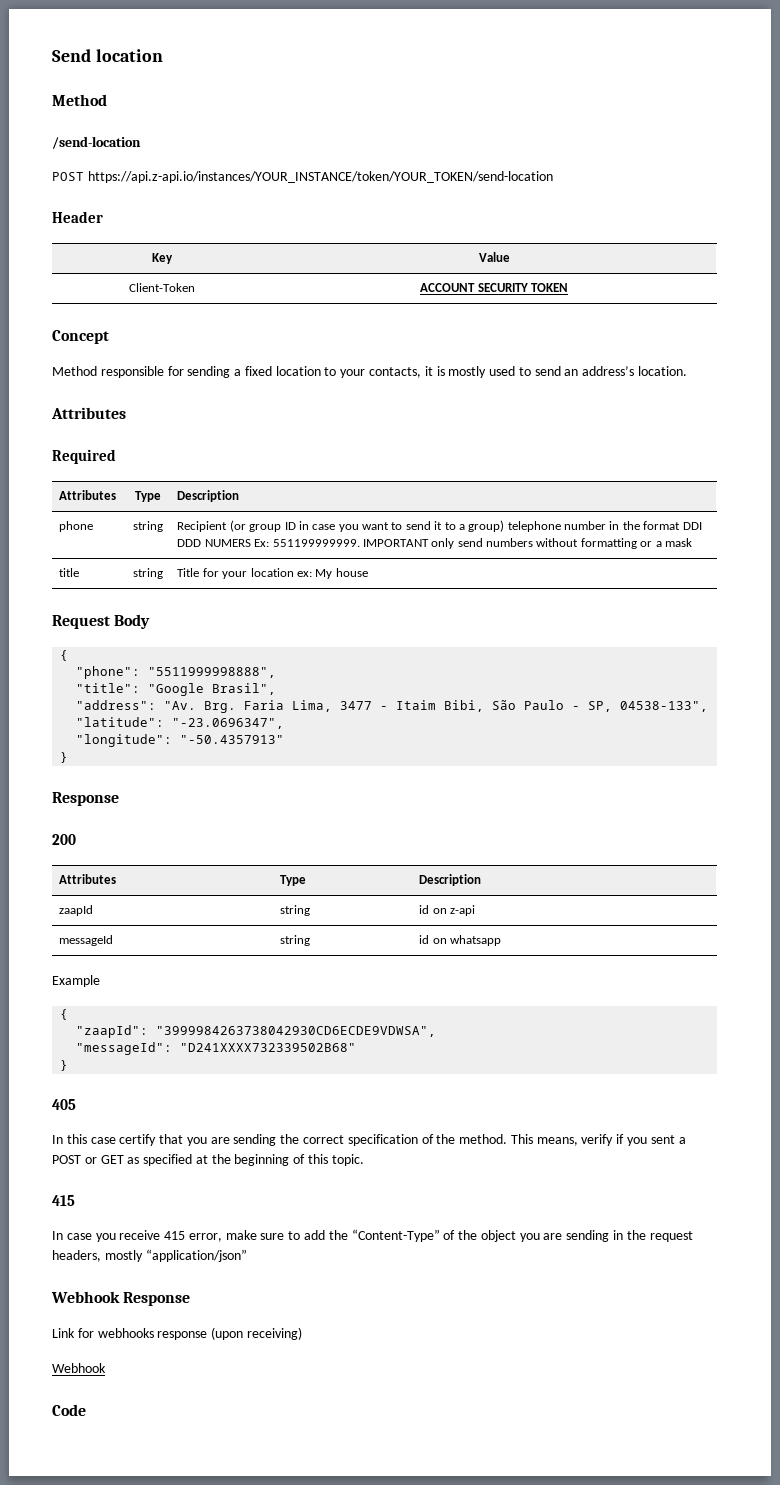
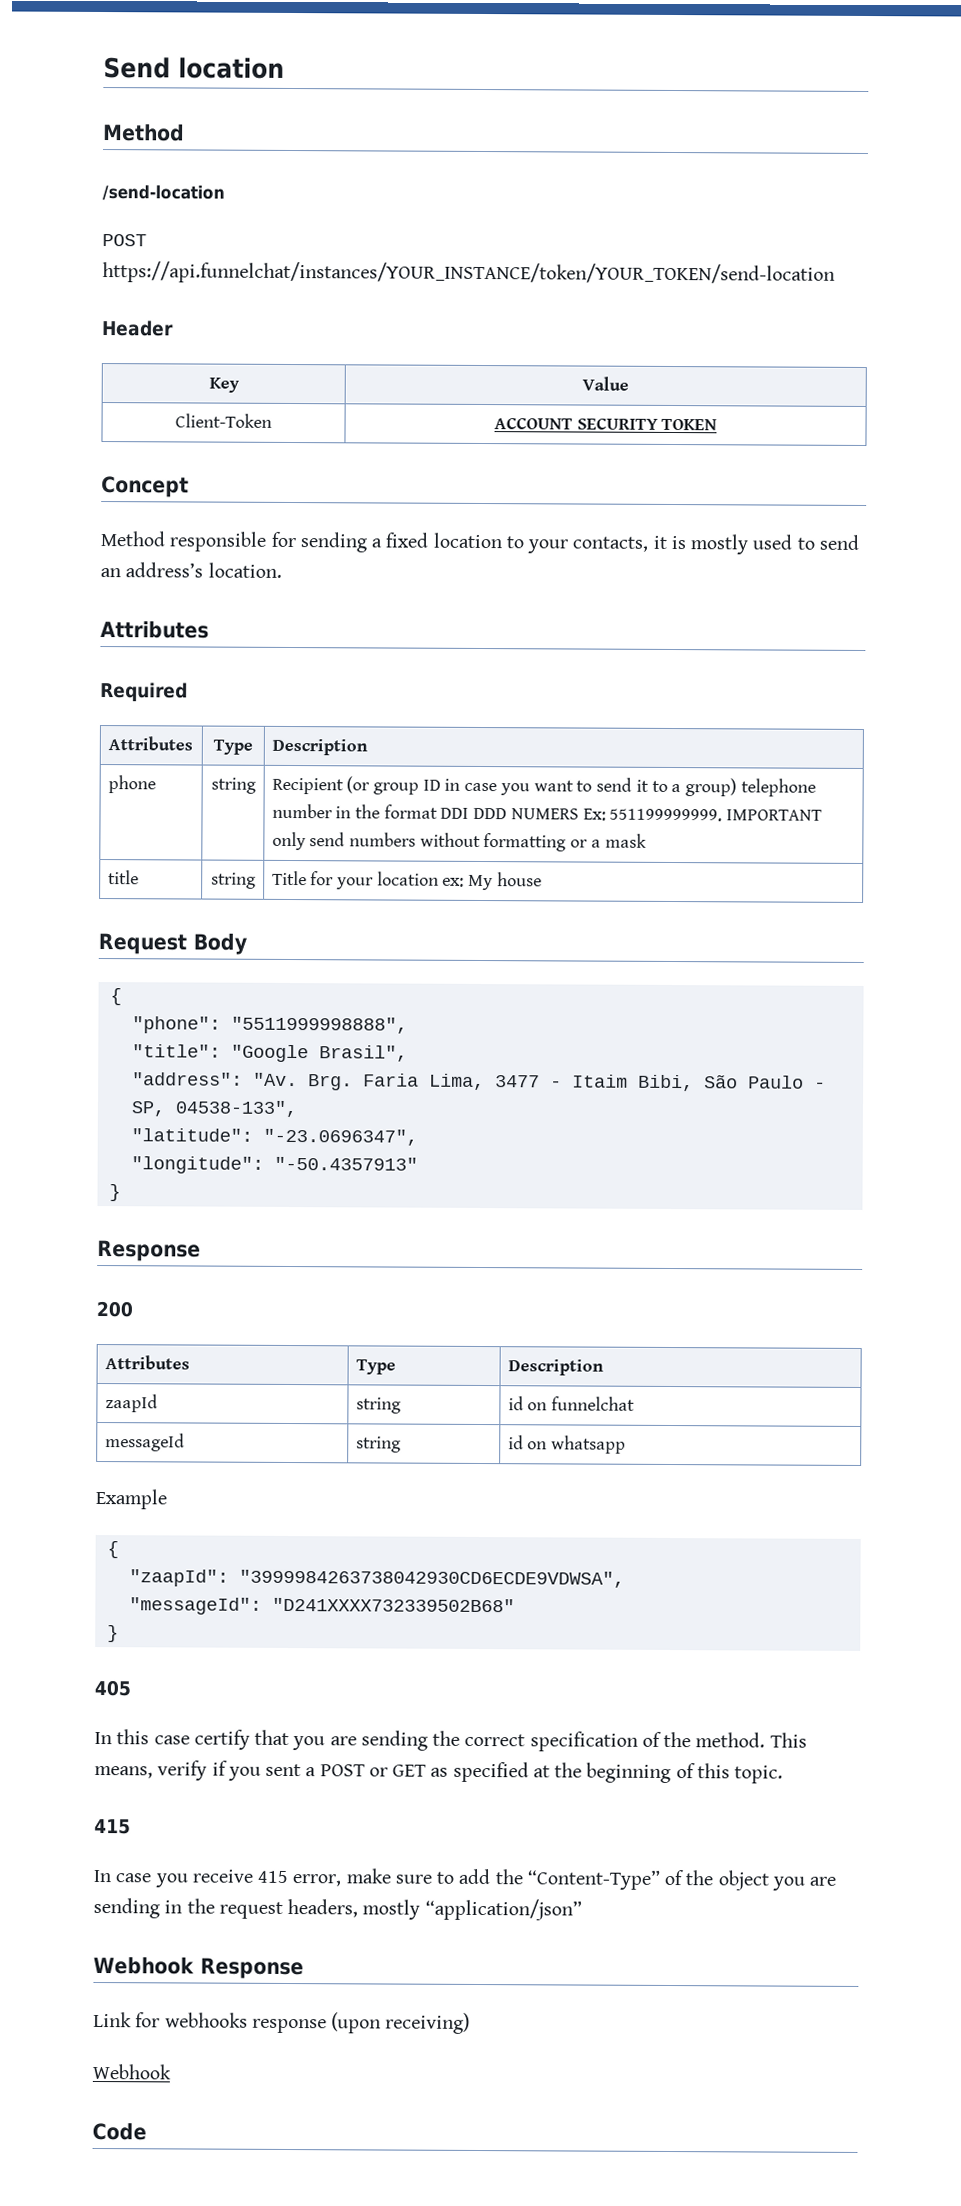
- POST https://api.z-api.io/instances/YOUR_INSTANCE/token/YOUR_TOKEN/send-location
+ POST https://api.funnelchat/instances/YOUR_INSTANCE/token/YOUR_TOKEN/send-location
- zaapId | string | id on z-api
+ zaapId | string | id on funnelchat

